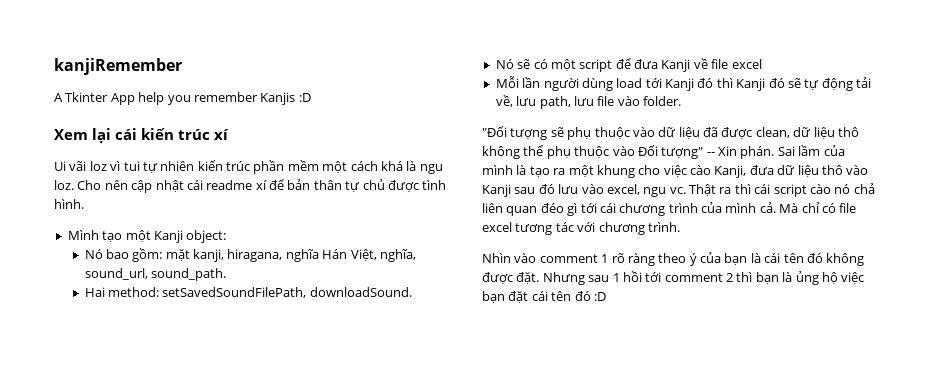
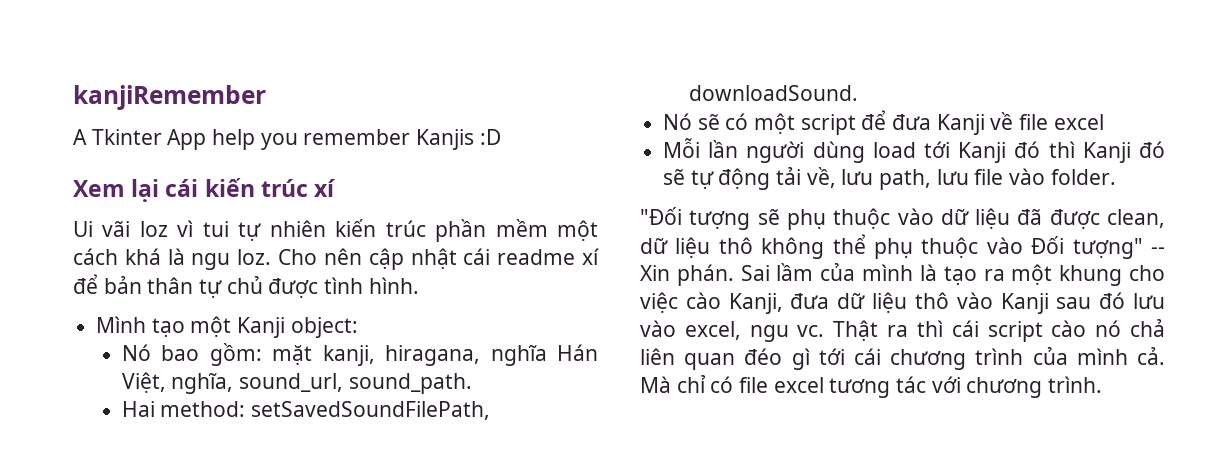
- Nhìn vào comment 1 rõ ràng theo ý của bạn là cái tên đó không được đặt. Nhưng sau 1 hồi tới comment 2 thì bạn là ủng hộ việc bạn đặt cái tên đó :D

